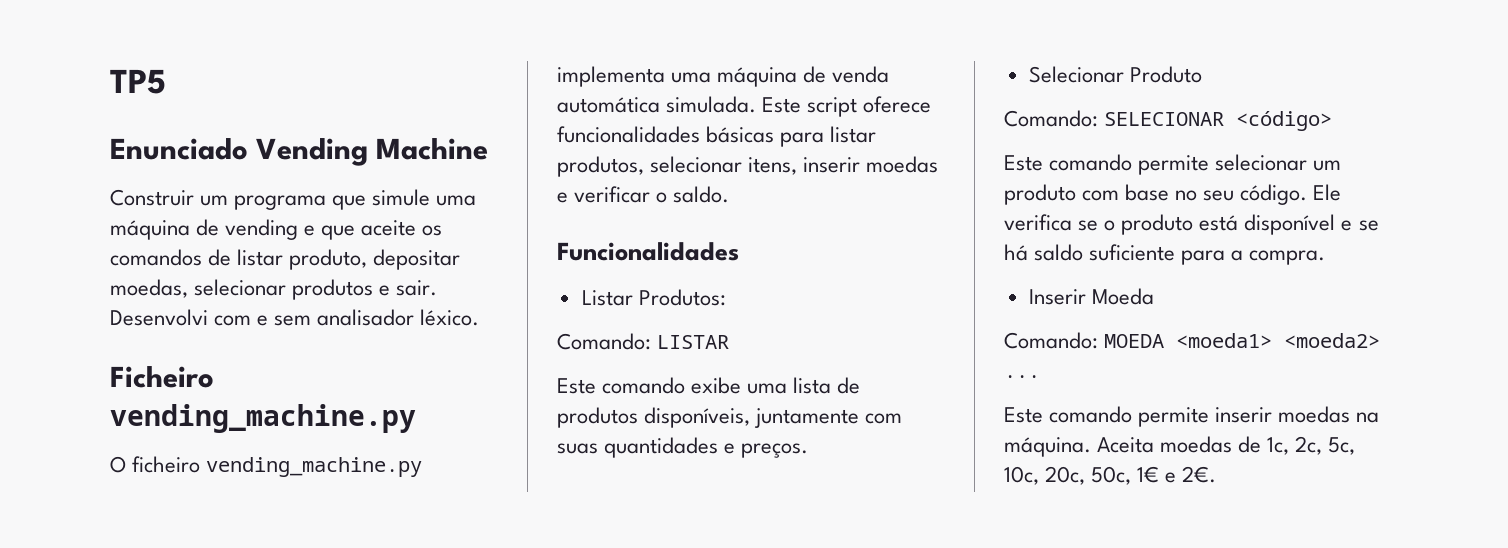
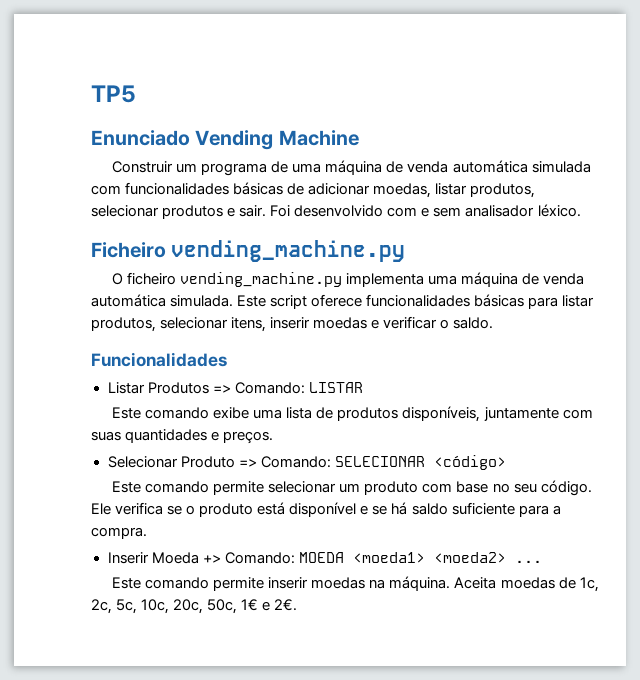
- Construir um programa que simule uma máquina de vending e que aceite os comandos de listar produto, depositar moedas, selecionar produtos e sair.
+ Construir um programa de uma máquina de venda automática simulada com funcionalidades básicas de adicionar moedas, listar produtos, selecionar produtos e sair.
- Desenvolvi com e sem analisador léxico.
+ Foi desenvolvido com e sem analisador léxico.
- Listar Produtos:
- Comando: LISTAR
+ Listar Produtos => Comando: LISTAR
- Selecionar Produto
- Comando: SELECIONAR <código>
+ Selecionar Produto => Comando: SELECIONAR <código>
- Inserir Moeda
- Comando: MOEDA <moeda1> <moeda2> ...
+ Inserir Moeda +> Comando: MOEDA <moeda1> <moeda2> ...

